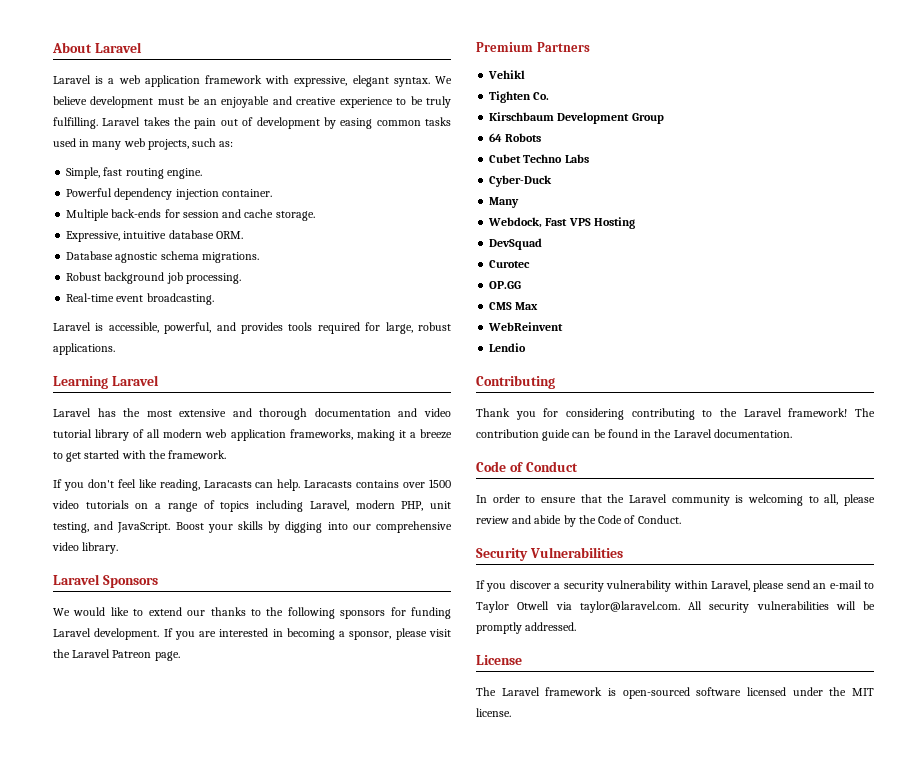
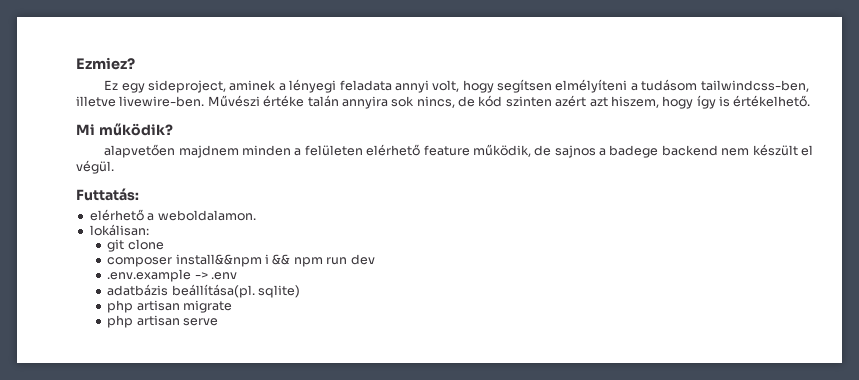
- About Laravel
- Laravel is a web application framework with expressive, elegant syntax. We believe development must be an enjoyable and creative experience to be truly fulfilling. Laravel takes the pain out of development by easing common tasks used in many web projects, such as:
- Simple, fast routing engine.
- Powerful dependency injection container.
- Multiple back-ends for session and cache storage.
- Expressive, intuitive database ORM.
- Database agnostic schema migrations.
- Robust background job processing.
- Real-time event broadcasting.
- Laravel is accessible, powerful, and provides tools required for large, robust applications.
- Learning Laravel
- Laravel has the most extensive and thorough documentation and video tutorial library of all modern web application frameworks, making it a breeze to get started with the framework.
- If you don't feel like reading, Laracasts can help. Laracasts contains over 1500 video tutorials on a range of topics including Laravel, modern PHP, unit testing, and JavaScript. Boost your skills by digging into our comprehensive video library.
- Laravel Sponsors
- We would like to extend our thanks to the following sponsors for funding Laravel development. If you are interested in becoming a sponsor, please visit the Laravel Patreon page.
- Premium Partners
- Vehikl
- Tighten Co.
- Kirschbaum Development Group
- 64 Robots
- Cubet Techno Labs
- Cyber-Duck
- Many
- Webdock, Fast VPS Hosting
- DevSquad
- Curotec
- OP.GG
- CMS Max
- WebReinvent
- Lendio
- Contributing
- Thank you for considering contributing to the Laravel framework! The contribution guide can be found in the Laravel documentation.
- Code of Conduct
- In order to ensure that the Laravel community is welcoming to all, please review and abide by the Code of Conduct.
- Security Vulnerabilities
- If you discover a security vulnerability within Laravel, please send an e-mail to Taylor Otwell via taylor@laravel.com. All security vulnerabilities will be promptly addressed.
- License
- The Laravel framework is open-sourced software licensed under the MIT license.
+ Ezmiez?
+ Ez egy sideproject, aminek a lényegi feladata annyi volt, hogy segítsen elmélyíteni a tudásom tailwindcss-ben, illetve livewire-ben. Művészi értéke talán annyira sok nincs, de kód szinten azért azt hiszem, hogy így is értékelhető.
+ Mi működik?
+ alapvetően majdnem minden a felületen elérhető feature működik, de sajnos a badege backend nem készült el végül.
+ Futtatás:
+ elérhető a weboldalamon.
+ lokálisan:
+ git clone
+ composer install&&npm i && npm run dev
+ .env.example -> .env
+ adatbázis beállítása(pl. sqlite)
+ php artisan migrate
+ php artisan serve

